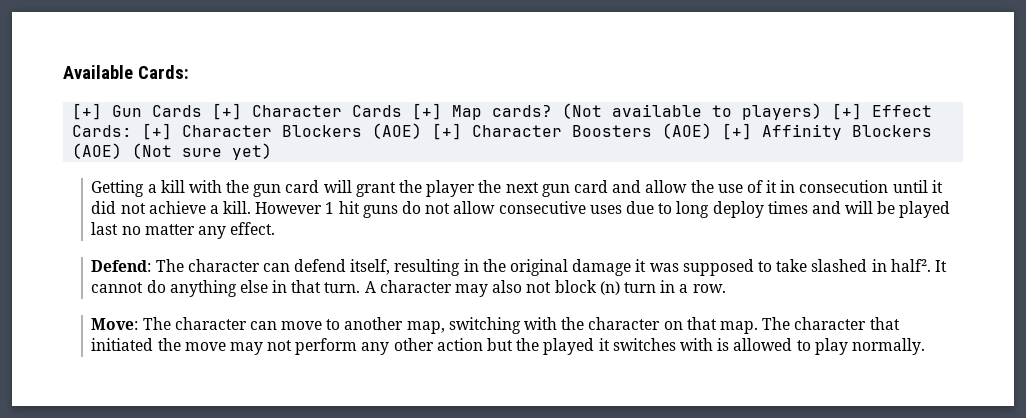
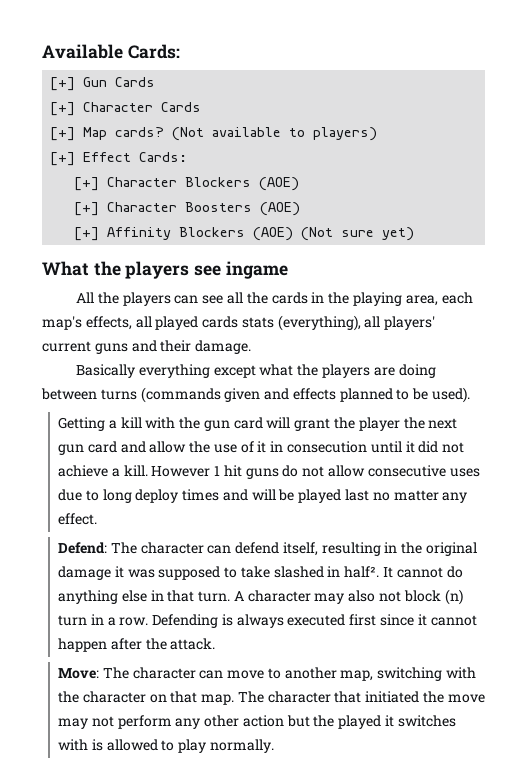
- [+] Gun Cards [+] Character Cards [+] Map cards?
+ [+] Gun Cards
+ [+] Character Cards
+ [+] Map cards?
- (Not available to players) [+] Effect Cards: [+] Character Blockers (AOE) [+] Character Boosters (AOE) [+] Affinity Blockers (AOE) (Not sure yet)
+ (Not available to players)
+ [+] Effect Cards:
+ [+] Character Blockers (AOE)
+ [+] Character Boosters (AOE)
+ [+] Affinity Blockers (AOE) (Not sure yet)
+ What the players see ingame
+ All the players can see all the cards in the playing area, each map's effects, all played cards stats (everything), all players' current guns and their damage.
+ Basically everything except what the players are doing between turns (commands given and effects planned to be used).
+ Defending is always executed first since it cannot happen after the attack.

